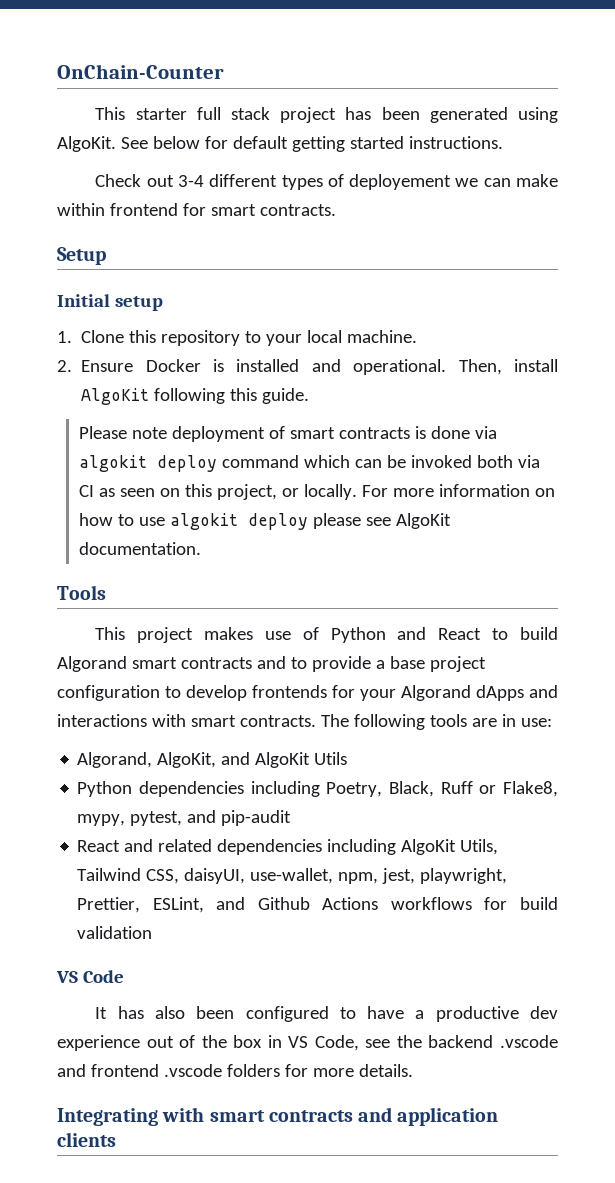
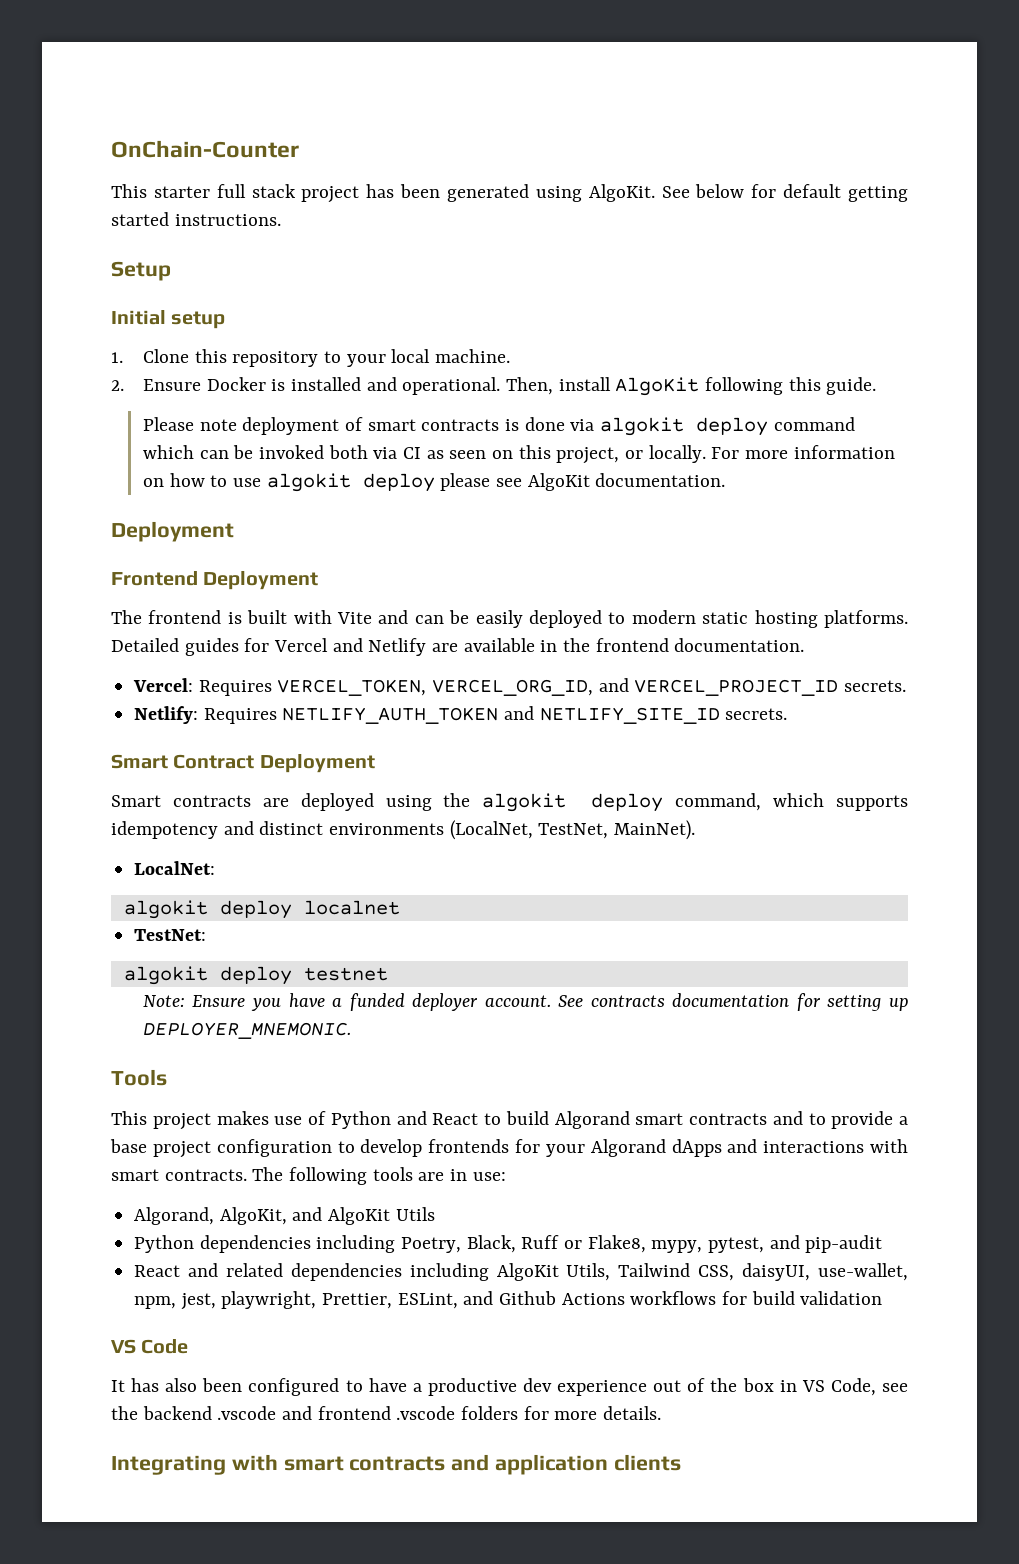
- Check out 3-4 different types of deployement we can make within frontend for smart contracts.
  For more information on how to use algokit deploy please see AlgoKit documentation.
+ Deployment
+ Frontend Deployment
+ The frontend is built with Vite and can be easily deployed to modern static hosting platforms. Detailed guides for Vercel and Netlify are available in the frontend documentation.
+ Vercel: Requires VERCEL_TOKEN, VERCEL_ORG_ID, and VERCEL_PROJECT_ID secrets.
+ Netlify: Requires NETLIFY_AUTH_TOKEN and NETLIFY_SITE_ID secrets.
+ Smart Contract Deployment
+ Smart contracts are deployed using the algokit deploy command, which supports idempotency and distinct environments (LocalNet, TestNet, MainNet).
+ LocalNet:
+ algokit deploy localnet
+ TestNet:
+ algokit deploy testnet
+ Note: Ensure you have a funded deployer account. See contracts documentation for setting up DEPLOYER_MNEMONIC.

